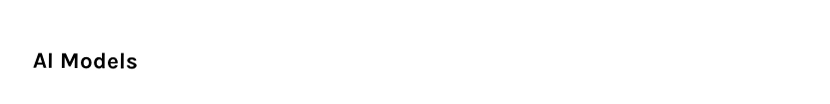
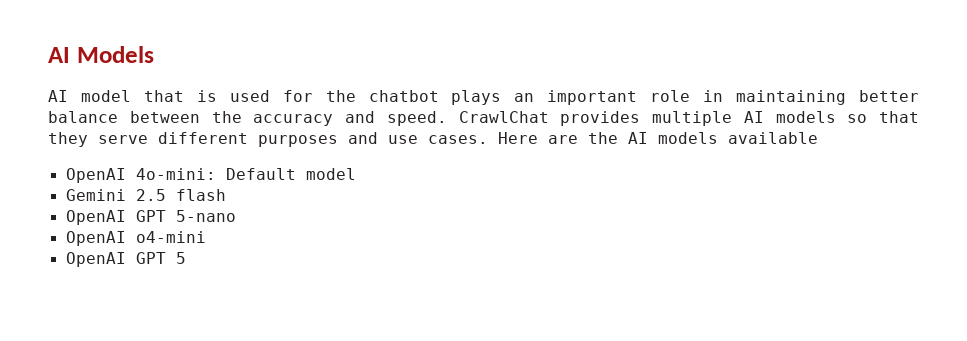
+ AI model that is used for the chatbot plays an important role in maintaining better balance between the accuracy and speed. CrawlChat provides multiple AI models so that they serve different purposes and use cases. Here are the AI models available
+ OpenAI 4o-mini: Default model
+ Gemini 2.5 flash
+ OpenAI GPT 5-nano
+ OpenAI o4-mini
+ OpenAI GPT 5

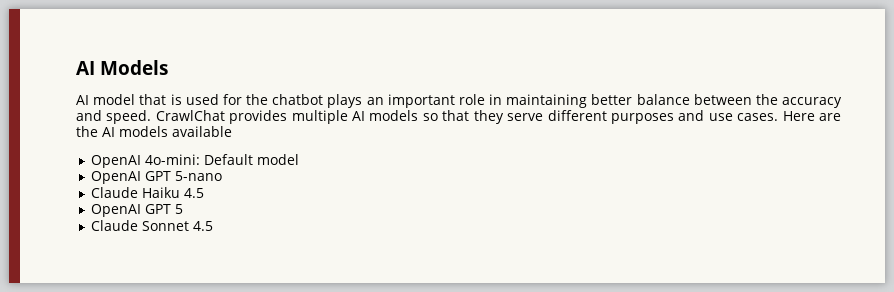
- Gemini 2.5 flash
- OpenAI o4-mini
+ Claude Haiku 4.5
+ Claude Sonnet 4.5

